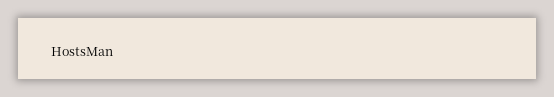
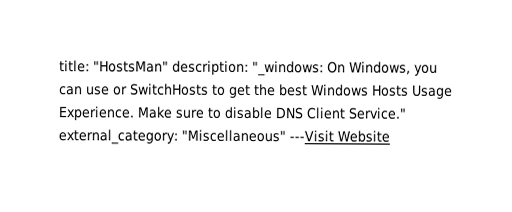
- HostsMan
+ title: "HostsMan" description: "_windows: On Windows, you can use or SwitchHosts to get the best Windows Hosts Usage Experience. Make sure to disable DNS Client Service." external_category: "Miscellaneous" ---Visit Website

